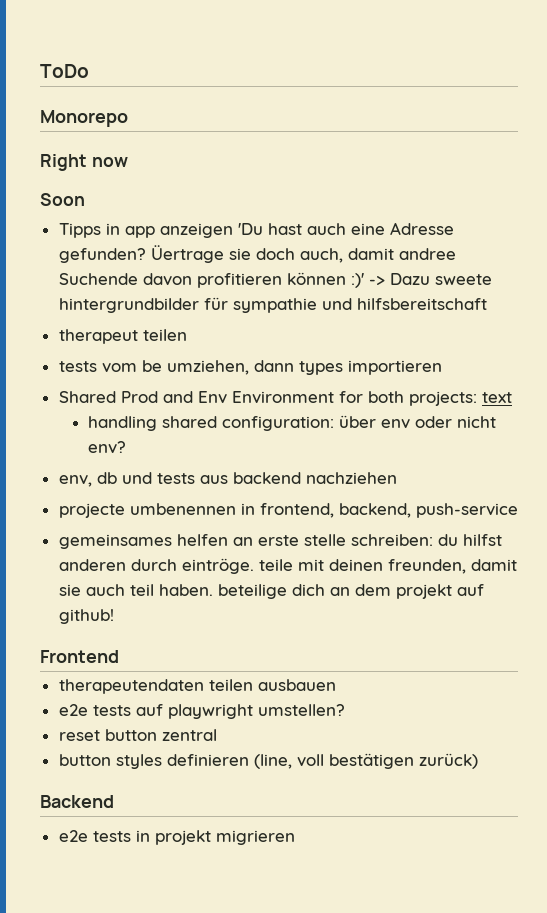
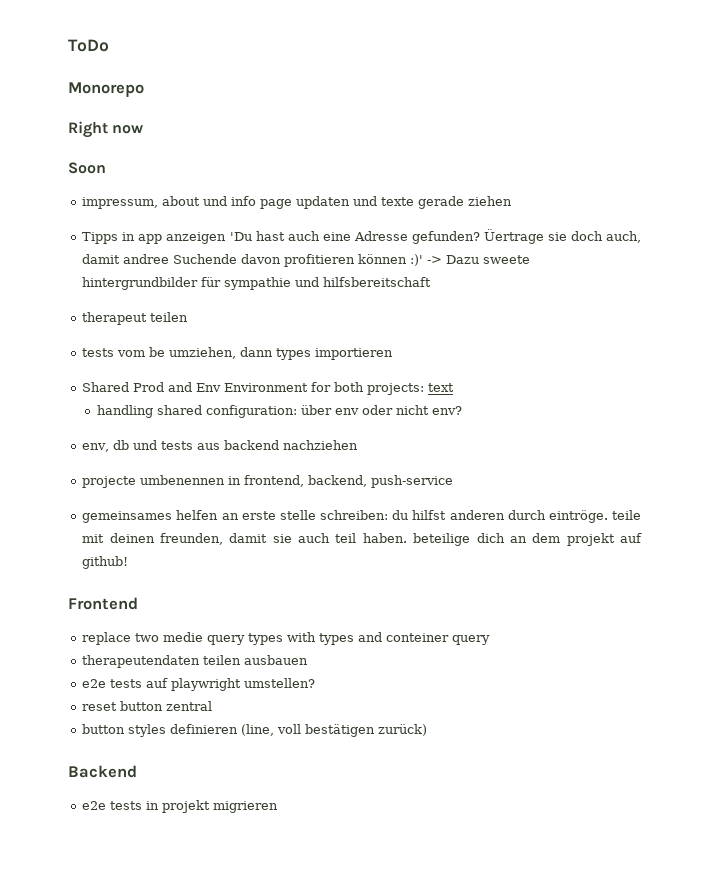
+ impressum, about und info page updaten und texte gerade ziehen
+ replace two medie query types with types and conteiner query

